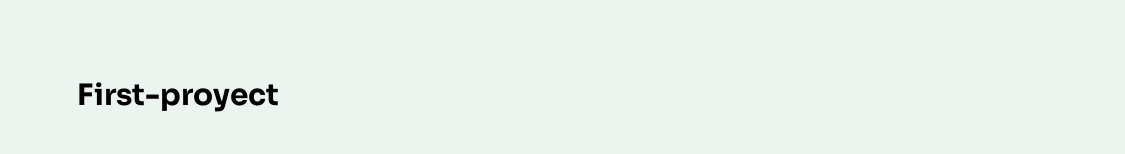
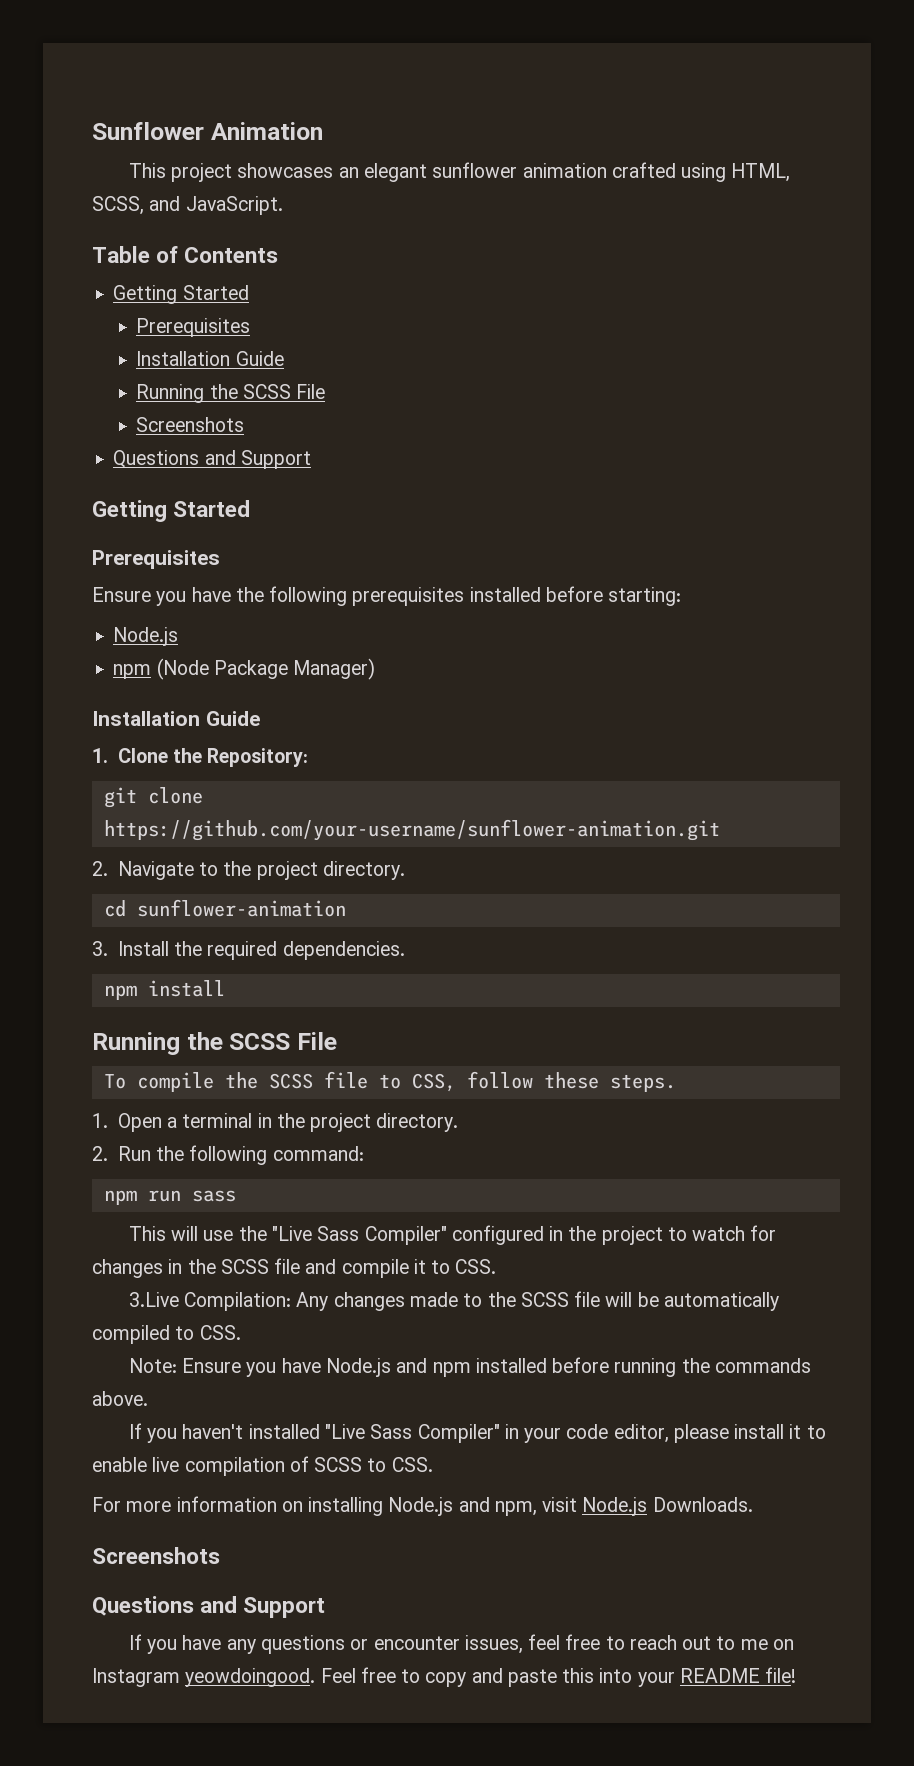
- First-proyect
+ Sunflower Animation
+ This project showcases an elegant sunflower animation crafted using HTML, SCSS, and JavaScript.
+ Table of Contents
+ Getting Started
+ Prerequisites
+ Installation Guide
+ Running the SCSS File
+ Screenshots
+ Questions and Support
+ Getting Started
+ Prerequisites
+ Ensure you have the following prerequisites installed before starting:
+ Node.js
+ npm (Node Package Manager)
+ Installation Guide
+ 1. Clone the Repository:
+ git clone https://github.com/your-username/sunflower-animation.git
+ 2. Navigate to the project directory.
+ cd sunflower-animation
+ 3. Install the required dependencies.
+ npm install
+ Running the SCSS File
+ To compile the SCSS file to CSS, follow these steps.
+ 1. Open a terminal in the project directory.
+ 2. Run the following command:
+ npm run sass
+ This will use the "Live Sass Compiler" configured in the project to watch for changes in the SCSS file and compile it to CSS.
+ 3.Live Compilation: Any changes made to the SCSS file will be automatically compiled to CSS.
+ Note: Ensure you have Node.js and npm installed before running the commands above.
+ If you haven't installed "Live Sass Compiler" in your code editor, please install it to enable live compilation of SCSS to CSS.
+ For more information on installing Node.js and npm, visit Node.js Downloads.
+ Screenshots
+ Questions and Support
+ If you have any questions or encounter issues, feel free to reach out to me on Instagram yeowdoingood. Feel free to copy and paste this into your README file!

